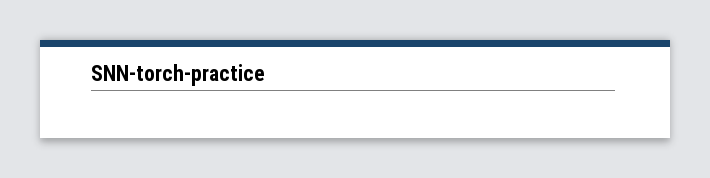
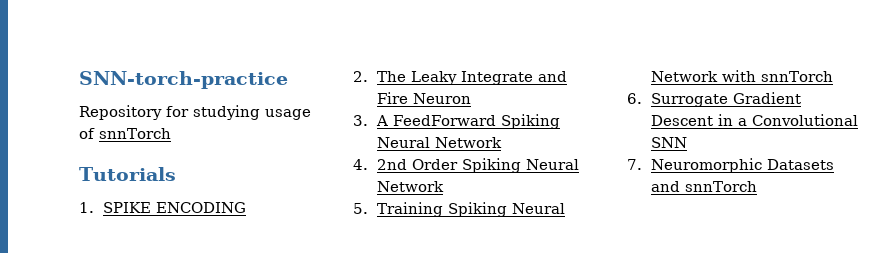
+ Repository for studying usage of snnTorch
+ Tutorials
+ 1. SPIKE ENCODING
+ 2. The Leaky Integrate and Fire Neuron
+ 3. A FeedForward Spiking Neural Network
+ 4. 2nd Order Spiking Neural Network
+ 5. Training Spiking Neural Network with snnTorch
+ 6. Surrogate Gradient Descent in a Convolutional SNN
+ 7. Neuromorphic Datasets and snnTorch

